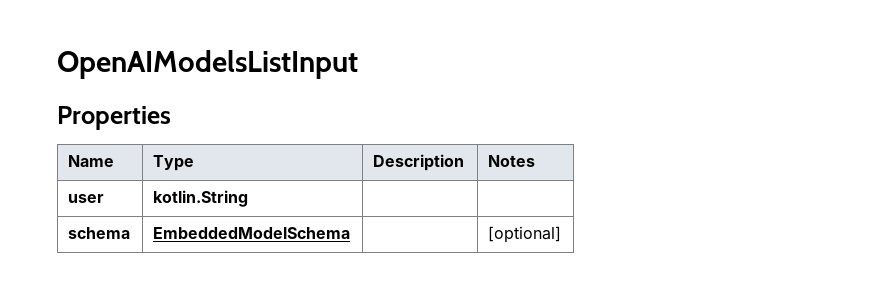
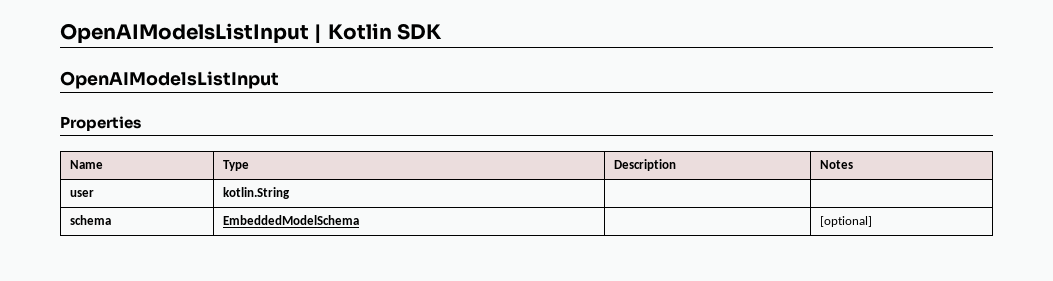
+ OpenAIModelsListInput | Kotlin SDK

